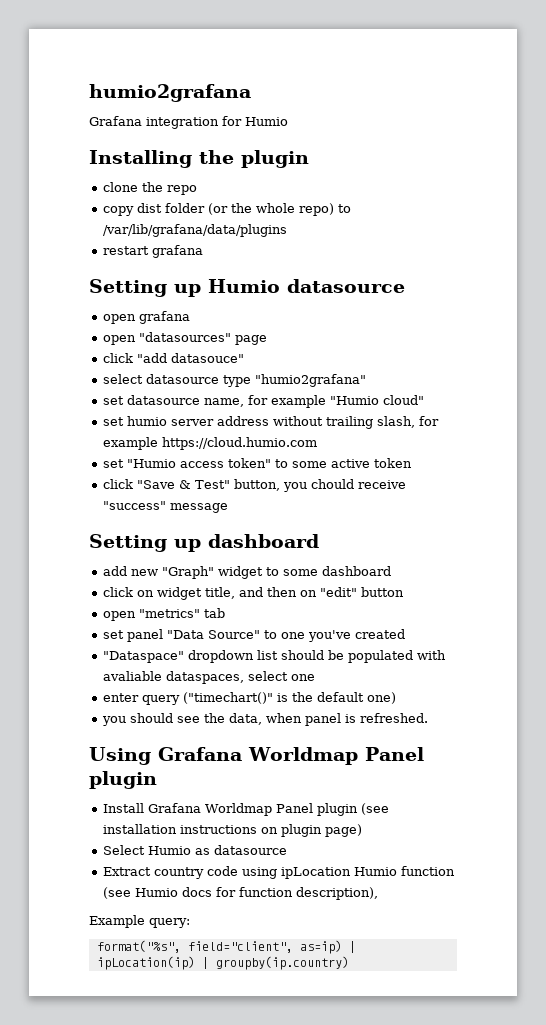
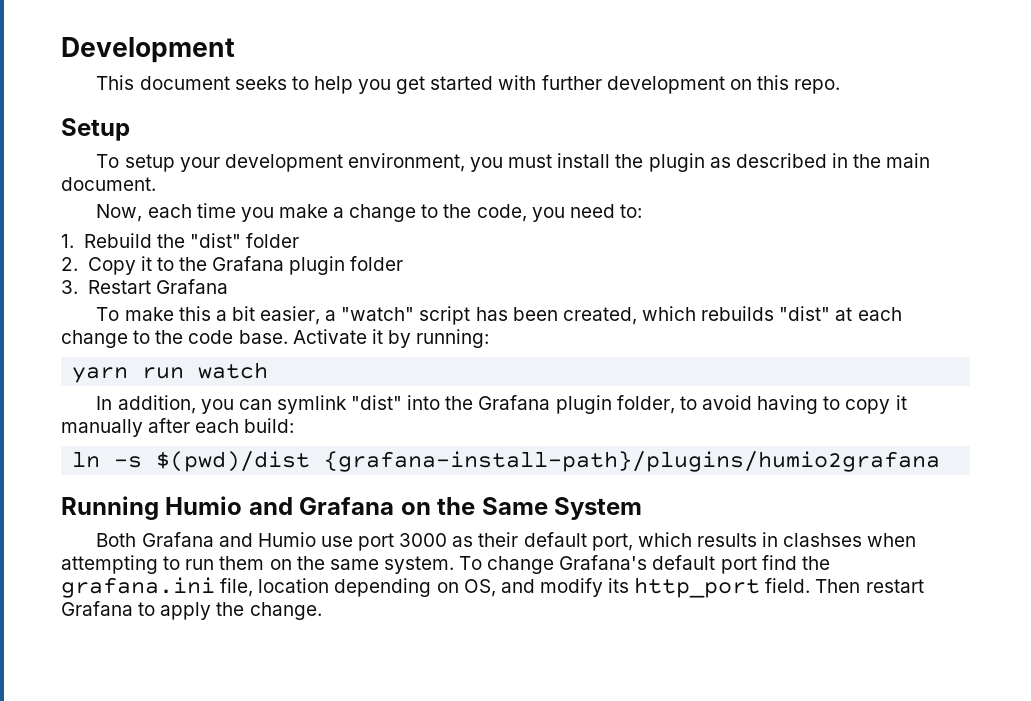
- humio2grafana
- Grafana integration for Humio
- Installing the plugin
- clone the repo
- copy dist folder (or the whole repo) to /var/lib/grafana/data/plugins
- restart grafana
- Setting up Humio datasource
- open grafana
- open "datasources" page
- click "add datasouce"
- select datasource type "humio2grafana"
- set datasource name, for example "Humio cloud"
- set humio server address without trailing slash, for example https://cloud.humio.com
- set "Humio access token" to some active token
- click "Save & Test" button, you chould receive "success" message
- Setting up dashboard
- add new "Graph" widget to some dashboard
- click on widget title, and then on "edit" button
- open "metrics" tab
- set panel "Data Source" to one you've created
- "Dataspace" dropdown list should be populated with avaliable dataspaces, select one
- enter query ("timechart()" is the default one)
- you should see the data, when panel is refreshed.
- Using Grafana Worldmap Panel plugin
- Install Grafana Worldmap Panel plugin (see installation instructions on plugin page)
- Select Humio as datasource
- Extract country code using ipLocation Humio function (see Humio docs for function description),
- Example query:
- format("%s", field="client", as=ip) | ipLocation(ip) | groupby(ip.country)
+ Development
+ This document seeks to help you get started with further development on this repo.
+ Setup
+ To setup your development environment, you must install the plugin as described in the main document.
+ Now, each time you make a change to the code, you need to:
+ 1. Rebuild the "dist" folder
+ 2. Copy it to the Grafana plugin folder
+ 3. Restart Grafana
+ To make this a bit easier, a "watch" script has been created, which rebuilds "dist" at each change to the code base. Activate it by running:
+ yarn run watch
+ In addition, you can symlink "dist" into the Grafana plugin folder, to avoid having to copy it manually after each build:
+ ln -s $(pwd)/dist {grafana-install-path}/plugins/humio2grafana
+ Running Humio and Grafana on the Same System
+ Both Grafana and Humio use port 3000 as their default port, which results in clashses when attempting to run them on the same system. To change Grafana's default port find the grafana.ini file, location depending on OS, and modify its http_port field. Then restart Grafana to apply the change.

